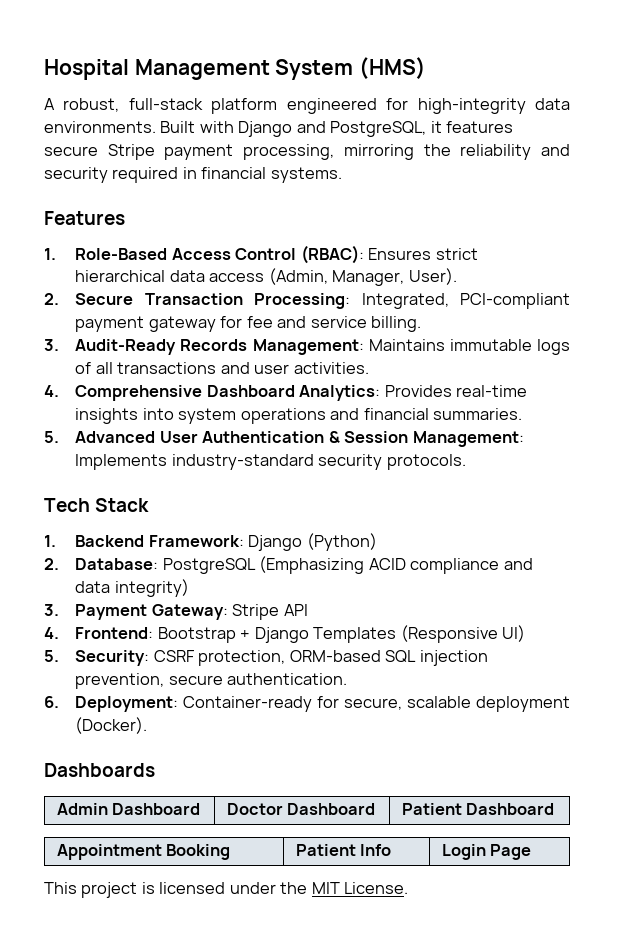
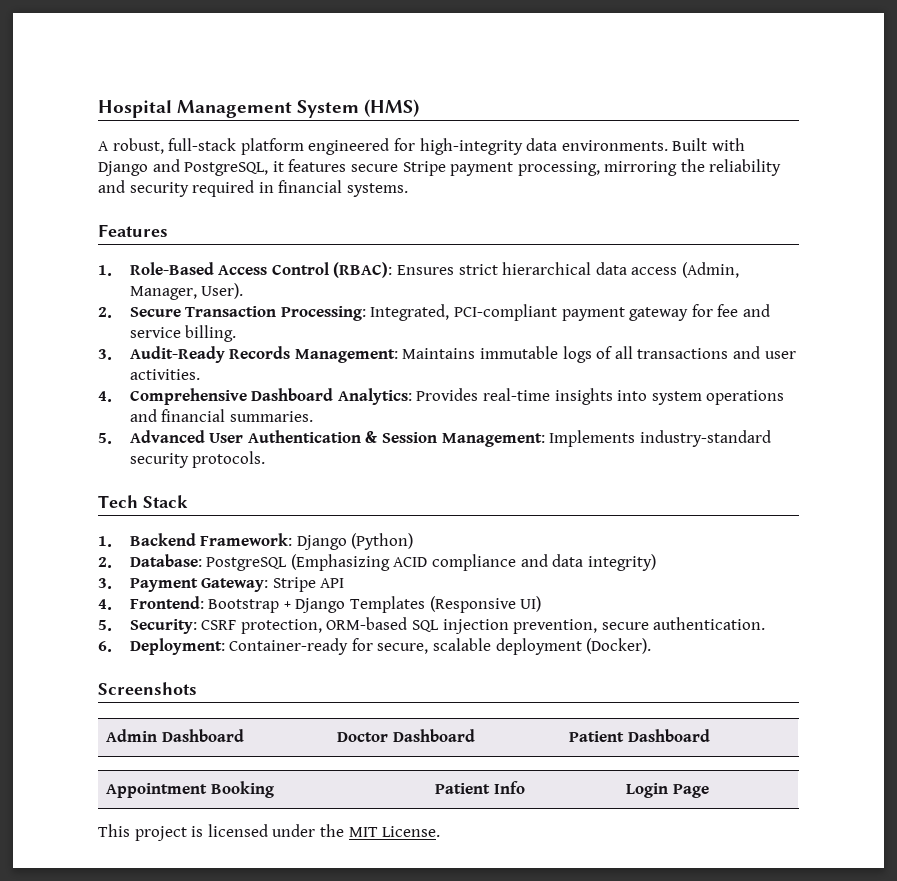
- Dashboards
+ Screenshots

